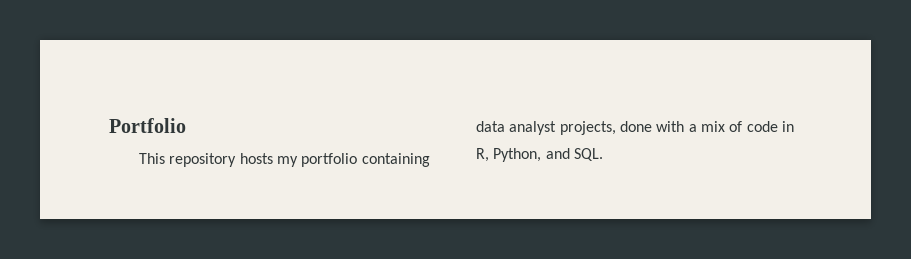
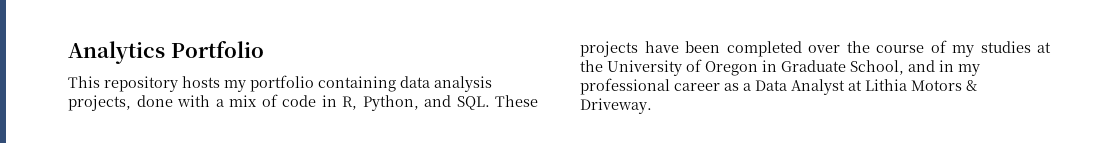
- Portfolio
+ Analytics Portfolio
- This repository hosts my portfolio containing data analyst projects, done with a mix of code in R, Python, and SQL.
+ This repository hosts my portfolio containing data analysis projects, done with a mix of code in R, Python, and SQL. These projects have been completed over the course of my studies at the University of Oregon in Graduate School, and in my professional career as a Data Analyst at Lithia Motors & Driveway.

